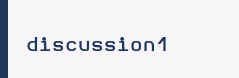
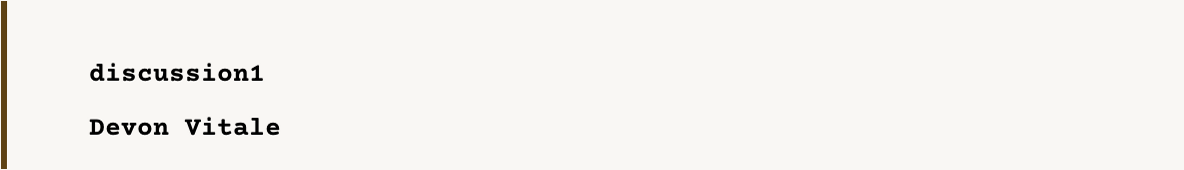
+ Devon Vitale

